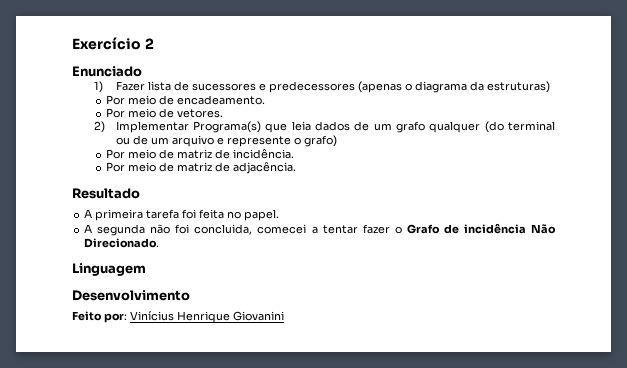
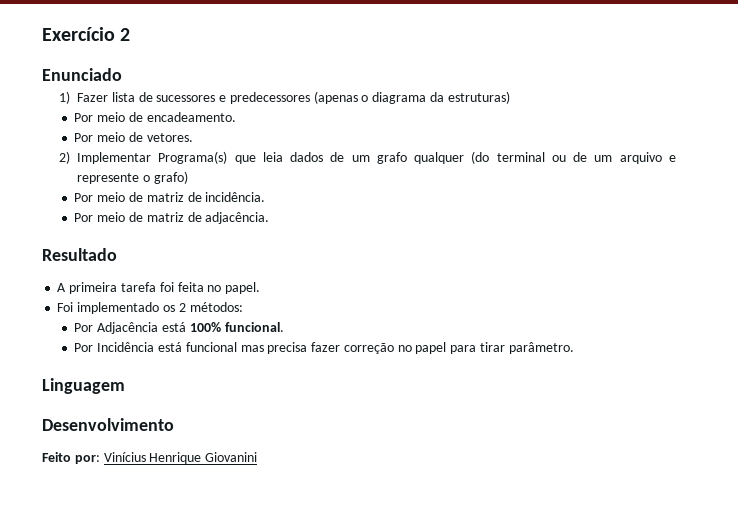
- A segunda não foi concluida, comecei a tentar fazer o Grafo de incidência Não Direcionado.
+ Foi implementado os 2 métodos:
+ Por Adjacência está 100% funcional.
+ Por Incidência está funcional mas precisa fazer correção no papel para tirar parâmetro.

